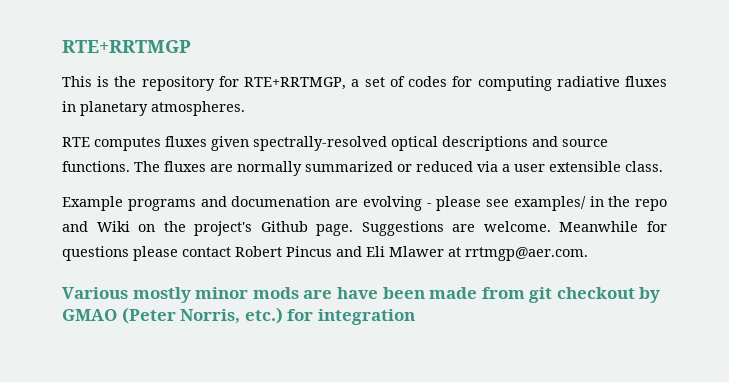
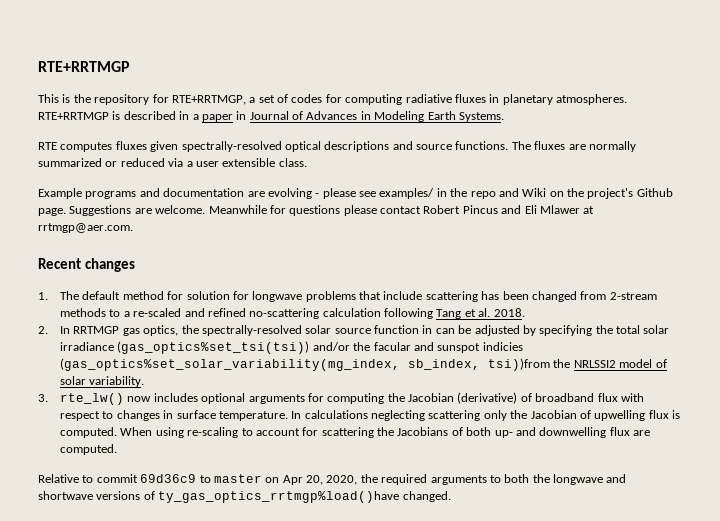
+ RTE+RRTMGP is described in a paper in Journal of Advances in Modeling Earth Systems.
- Example programs and documenation are evolving - please see examples/ in the repo and Wiki on the project's Github page.
+ Example programs and documentation are evolving - please see examples/ in the repo and Wiki on the project's Github page.
- Various mostly minor mods are have been made from git checkout by GMAO (Peter Norris, etc.) for integration
+ Recent changes
+ 1. The default method for solution for longwave problems that include scattering has been changed from 2-stream methods to a re-scaled and refined no-scattering calculation following Tang et al. 2018.
+ 2. In RRTMGP gas optics, the spectrally-resolved solar source function in can be adjusted by specifying the total solar irradiance (gas_optics%set_tsi(tsi)) and/or the facular and sunspot indicies (gas_optics%set_solar_variability(mg_index, sb_index, tsi))from the NRLSSI2 model of solar variability.
+ 3. rte_lw() now includes optional arguments for computing the Jacobian (derivative) of broadband flux with respect to changes in surface temperature. In calculations neglecting scattering only the Jacobian of upwelling flux is computed. When using re-scaling to account for scattering the Jacobians of both up- and downwelling flux are computed.
+ Relative to commit 69d36c9 to master on Apr 20, 2020, the required arguments to both the longwave and shortwave versions of ty_gas_optics_rrtmgp%load()have changed.

